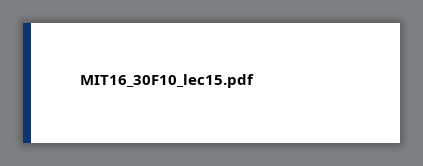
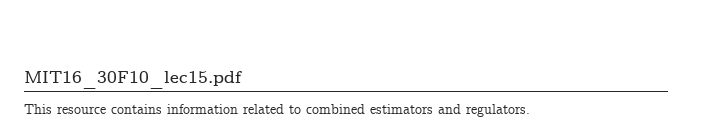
+ This resource contains information related to combined estimators and regulators.

